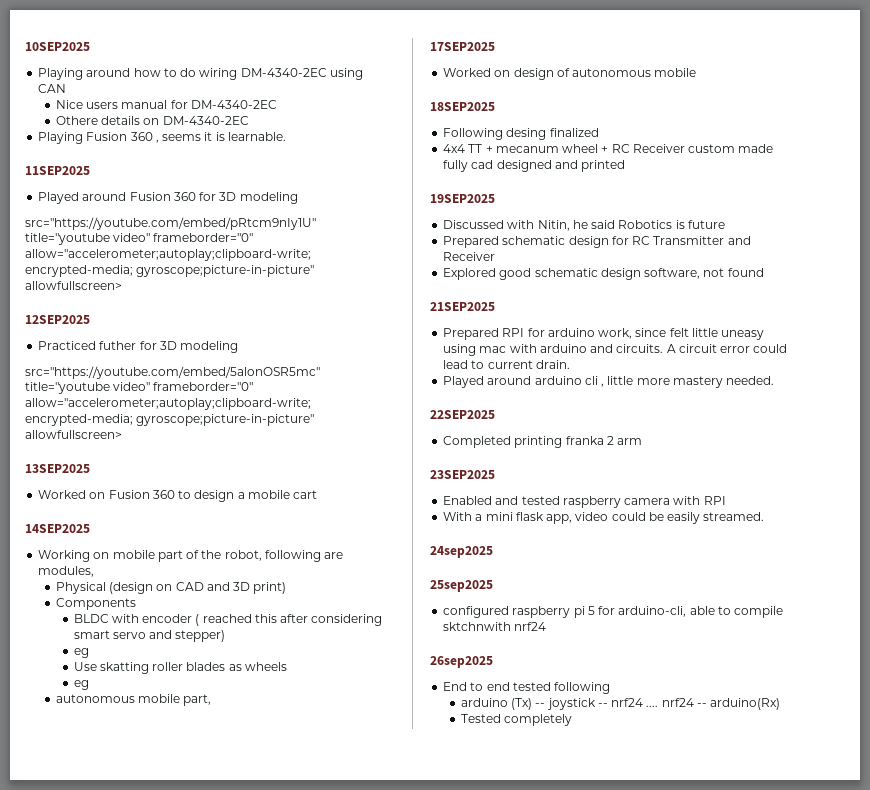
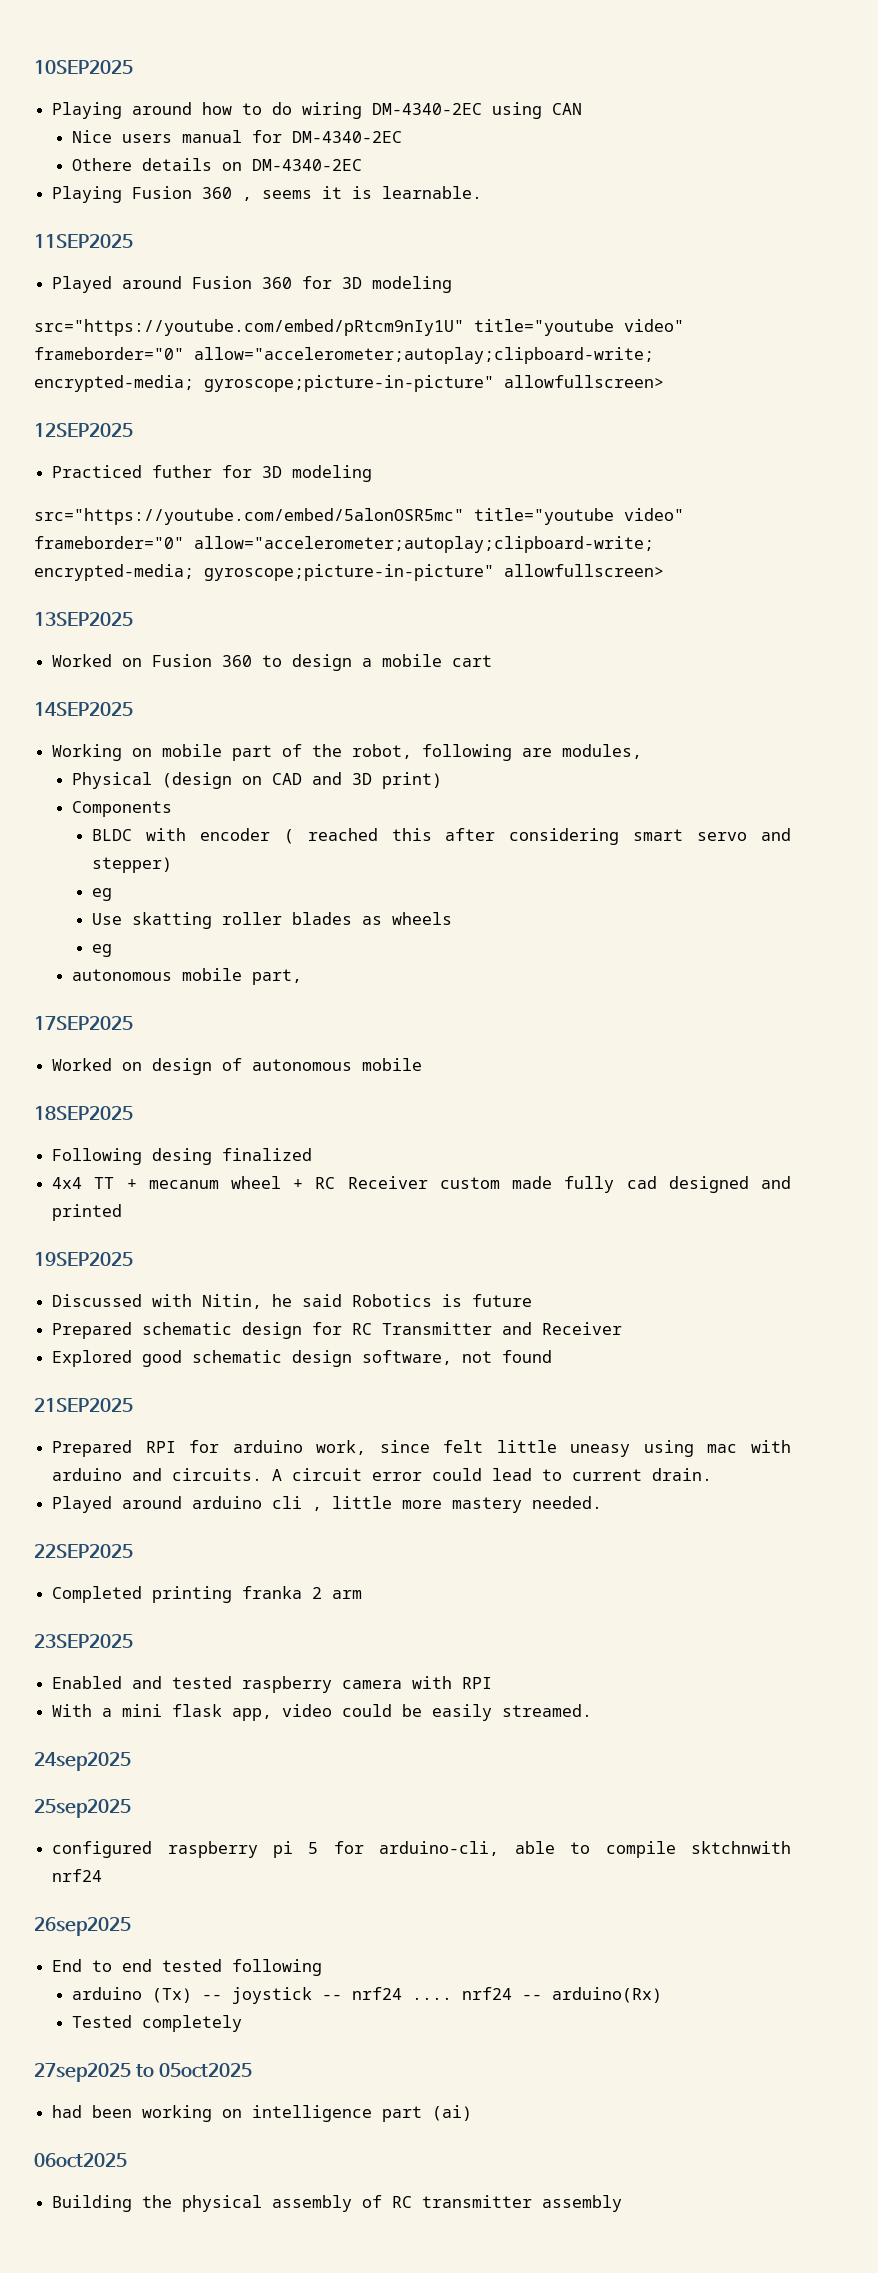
+ 27sep2025 to 05oct2025
+ had been working on intelligence part (ai)
+ 06oct2025
+ Building the physical assembly of RC transmitter assembly

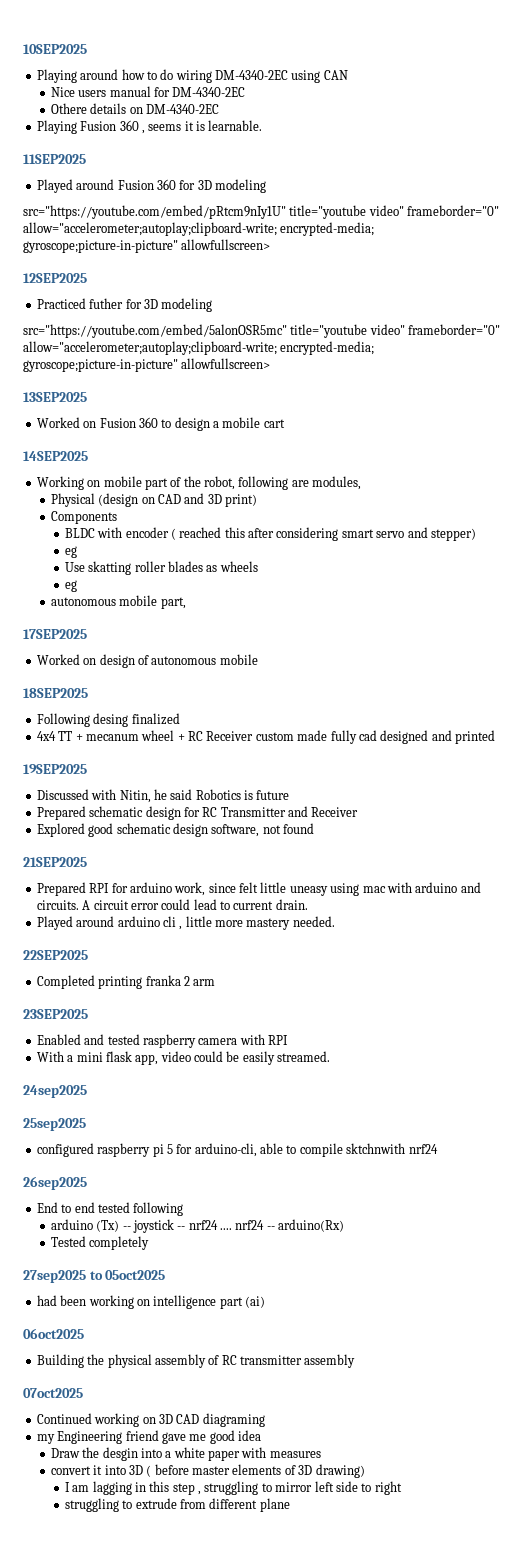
+ 07oct2025
+ Continued working on 3D CAD diagraming
+ my Engineering friend gave me good idea
+ Draw the desgin into a white paper with measures
+ convert it into 3D ( before master elements of 3D drawing)
+ I am lagging in this step , struggling to mirror left side to right
+ struggling to extrude from different plane

